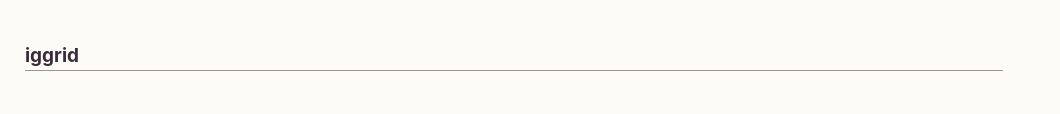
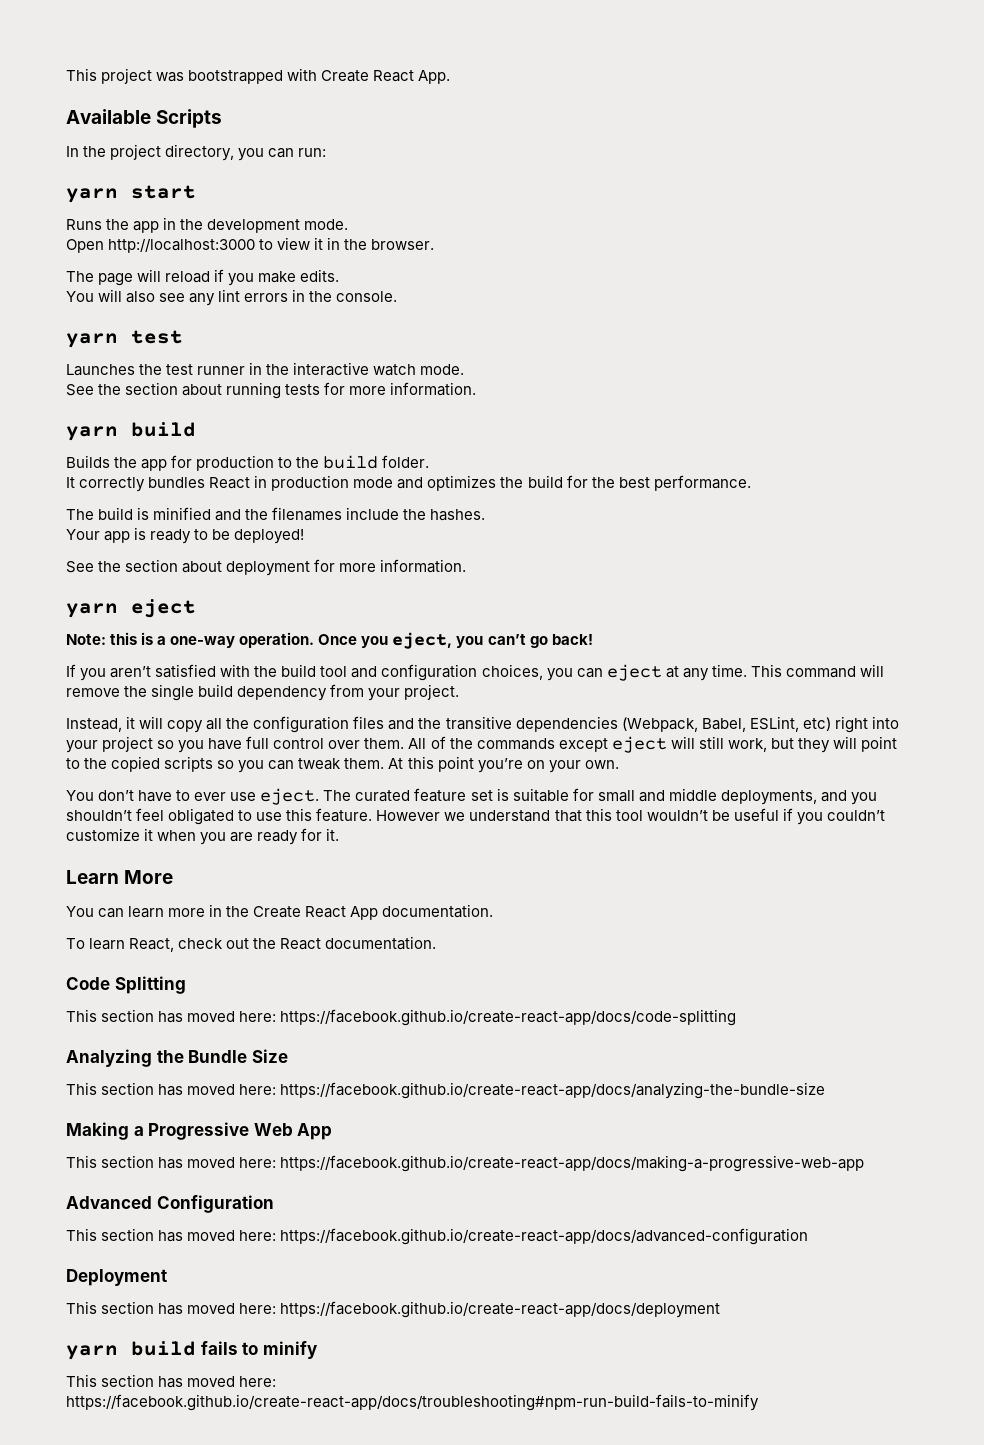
- iggrid
+ This project was bootstrapped with Create React App.
+ Available Scripts
+ In the project directory, you can run:
+ yarn start
+ Runs the app in the development mode.
+ Open http://localhost:3000 to view it in the browser.
+ The page will reload if you make edits.
+ You will also see any lint errors in the console.
+ yarn test
+ Launches the test runner in the interactive watch mode.
+ See the section about running tests for more information.
+ yarn build
+ Builds the app for production to the build folder.
+ It correctly bundles React in production mode and optimizes the build for the best performance.
+ The build is minified and the filenames include the hashes.
+ Your app is ready to be deployed!
+ See the section about deployment for more information.
+ yarn eject
+ Note: this is a one-way operation. Once you eject, you can’t go back!
+ If you aren’t satisfied with the build tool and configuration choices, you can eject at any time. This command will remove the single build dependency from your project.
+ Instead, it will copy all the configuration files and the transitive dependencies (Webpack, Babel, ESLint, etc) right into your project so you have full control over them. All of the commands except eject will still work, but they will point to the copied scripts so you can tweak them. At this point you’re on your own.
+ You don’t have to ever use eject. The curated feature set is suitable for small and middle deployments, and you shouldn’t feel obligated to use this feature. However we understand that this tool wouldn’t be useful if you couldn’t customize it when you are ready for it.
+ Learn More
+ You can learn more in the Create React App documentation.
+ To learn React, check out the React documentation.
+ Code Splitting
+ This section has moved here: https://facebook.github.io/create-react-app/docs/code-splitting
+ Analyzing the Bundle Size
+ This section has moved here: https://facebook.github.io/create-react-app/docs/analyzing-the-bundle-size
+ Making a Progressive Web App
+ This section has moved here: https://facebook.github.io/create-react-app/docs/making-a-progressive-web-app
+ Advanced Configuration
+ This section has moved here: https://facebook.github.io/create-react-app/docs/advanced-configuration
+ Deployment
+ This section has moved here: https://facebook.github.io/create-react-app/docs/deployment
+ yarn build fails to minify
+ This section has moved here: https://facebook.github.io/create-react-app/docs/troubleshooting#npm-run-build-fails-to-minify

